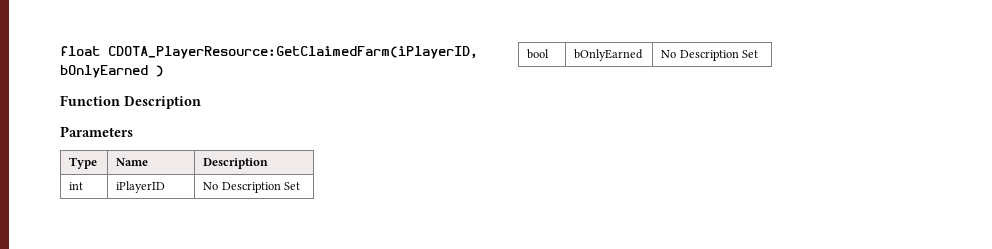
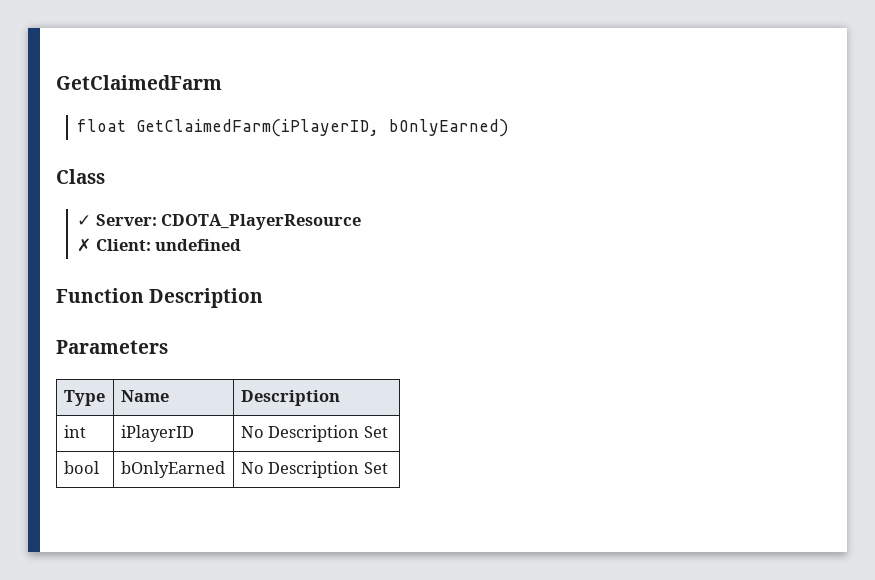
- float CDOTA_PlayerResource:GetClaimedFarm(iPlayerID, bOnlyEarned )
+ GetClaimedFarm
+ float GetClaimedFarm(iPlayerID, bOnlyEarned)
+ Class
+ ✓ Server: CDOTA_PlayerResource
+ ✗ Client: undefined

